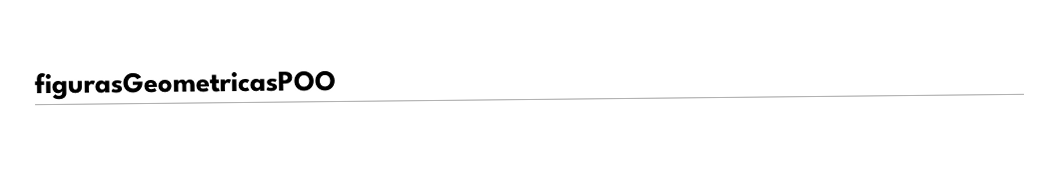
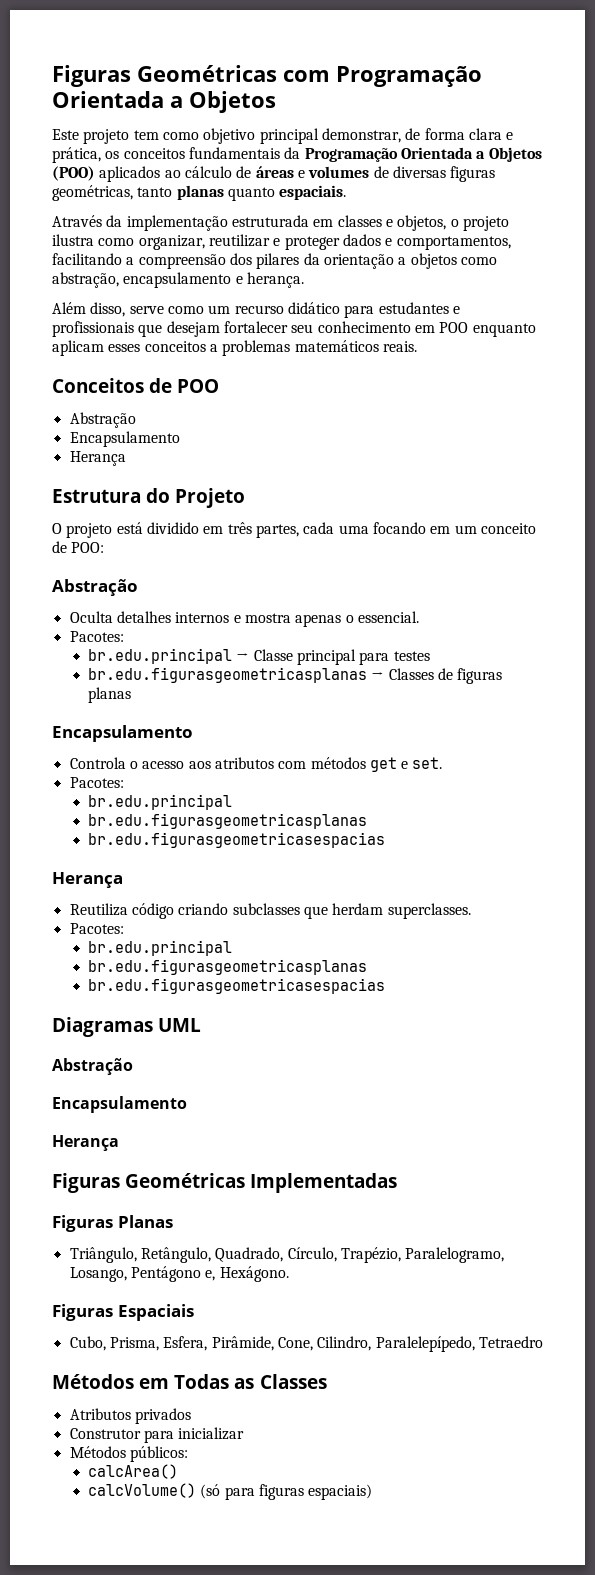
- figurasGeometricasPOO
+ Figuras Geométricas com Programação Orientada a Objetos
+ Este projeto tem como objetivo principal demonstrar, de forma clara e prática, os conceitos fundamentais da Programação Orientada a Objetos (POO) aplicados ao cálculo de áreas e volumes de diversas figuras geométricas, tanto planas quanto espaciais.
+ Através da implementação estruturada em classes e objetos, o projeto ilustra como organizar, reutilizar e proteger dados e comportamentos, facilitando a compreensão dos pilares da orientação a objetos como abstração, encapsulamento e herança.
+ Além disso, serve como um recurso didático para estudantes e profissionais que desejam fortalecer seu conhecimento em POO enquanto aplicam esses conceitos a problemas matemáticos reais.
+ Conceitos de POO
+ Abstração
+ Encapsulamento
+ Herança
+ Estrutura do Projeto
+ O projeto está dividido em três partes, cada uma focando em um conceito de POO:
+ Abstração
+ Oculta detalhes internos e mostra apenas o essencial.
+ Pacotes:
+ br.edu.principal → Classe principal para testes
+ br.edu.figurasgeometricasplanas → Classes de figuras planas
+ Encapsulamento
+ Controla o acesso aos atributos com métodos get e set.
+ Pacotes:
+ br.edu.principal
+ br.edu.figurasgeometricasplanas
+ br.edu.figurasgeometricasespacias
+ Herança
+ Reutiliza código criando subclasses que herdam superclasses.
+ Pacotes:
+ br.edu.principal
+ br.edu.figurasgeometricasplanas
+ br.edu.figurasgeometricasespacias
+ Diagramas UML
+ Abstração
+ Encapsulamento
+ Herança
+ Figuras Geométricas Implementadas
+ Figuras Planas
+ Triângulo, Retângulo, Quadrado, Círculo, Trapézio, Paralelogramo, Losango, Pentágono e, Hexágono.
+ Figuras Espaciais
+ Cubo, Prisma, Esfera, Pirâmide, Cone, Cilindro, Paralelepípedo, Tetraedro
+ Métodos em Todas as Classes
+ Atributos privados
+ Construtor para inicializar
+ Métodos públicos:
+ calcArea()
+ calcVolume() (só para figuras espaciais)

